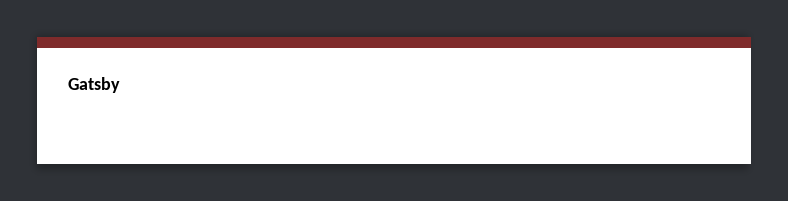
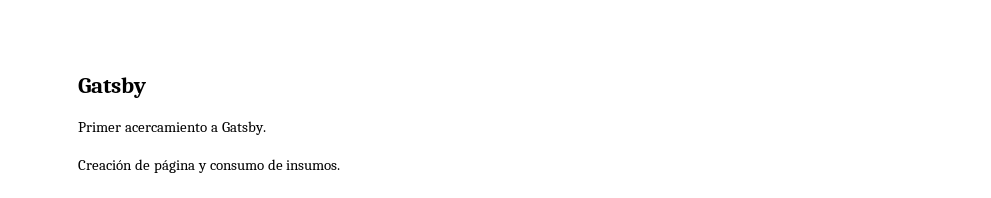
+ Primer acercamiento a Gatsby.
+ Creación de página y consumo de insumos.

